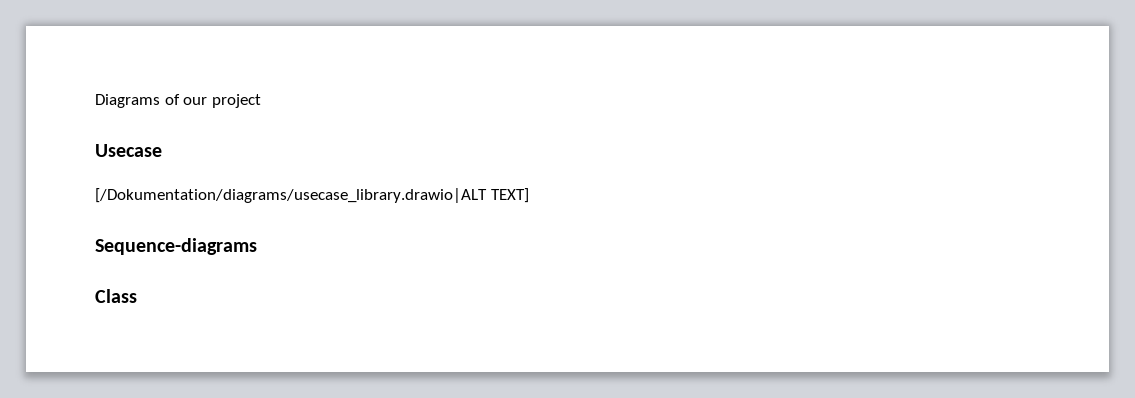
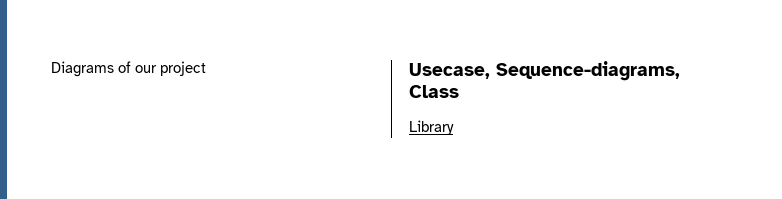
- Usecase
- [/Dokumentation/diagrams/usecase_library.drawio|ALT TEXT]
- Sequence-diagrams
- Class
+ Usecase, Sequence-diagrams, Class
+ Library

